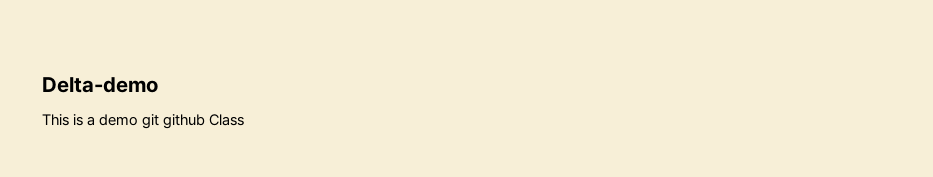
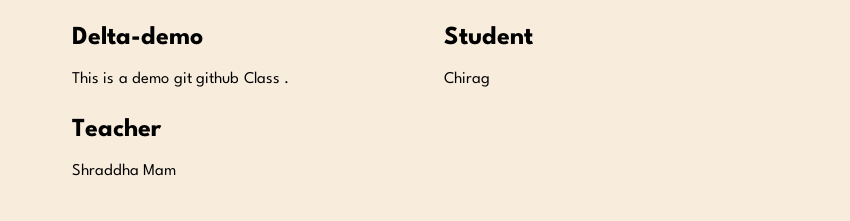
- This is a demo git github Class
+ This is a demo git github Class .
+ Teacher
+ Shraddha Mam
+ Student
+ Chirag

